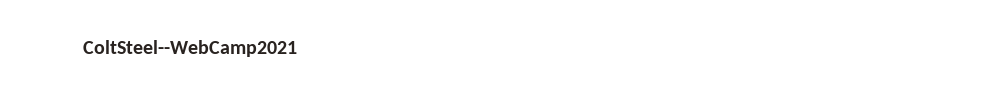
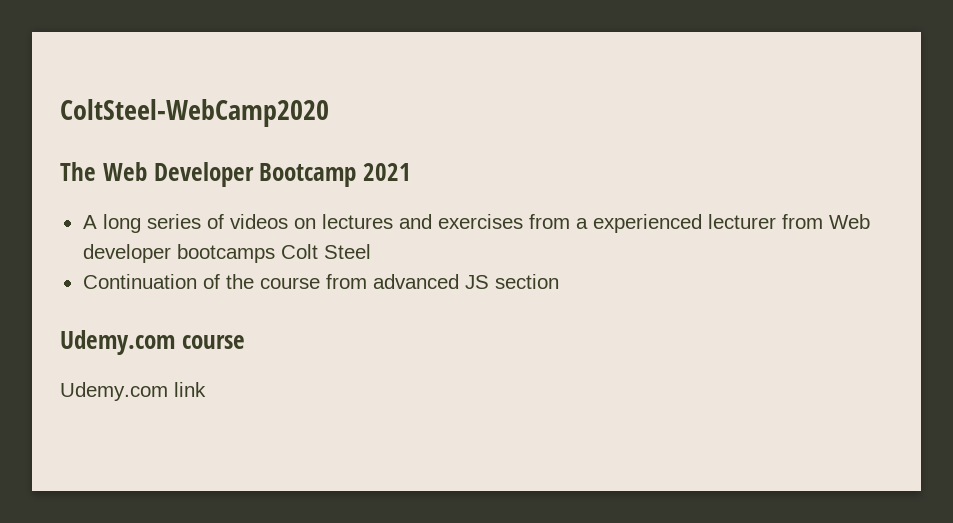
- ColtSteel--WebCamp2021
+ ColtSteel-WebCamp2020
+ The Web Developer Bootcamp 2021
+ A long series of videos on lectures and exercises from a experienced lecturer from Web developer bootcamps Colt Steel
+ Continuation of the course from advanced JS section
+ Udemy.com course
+ Udemy.com link

